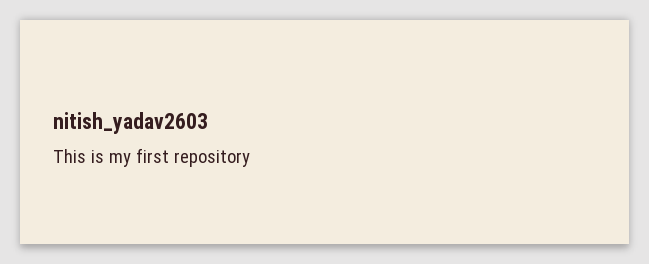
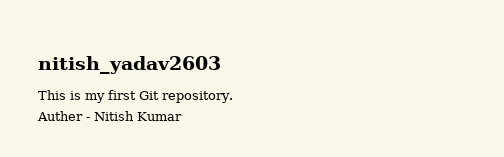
- This is my first repository
+ This is my first Git repository.
+ Auther - Nitish Kumar

